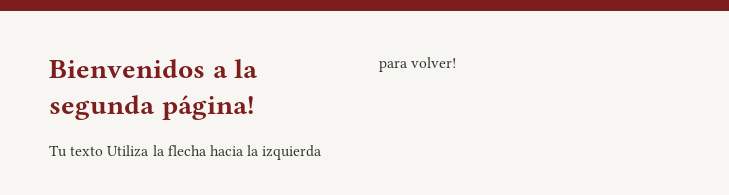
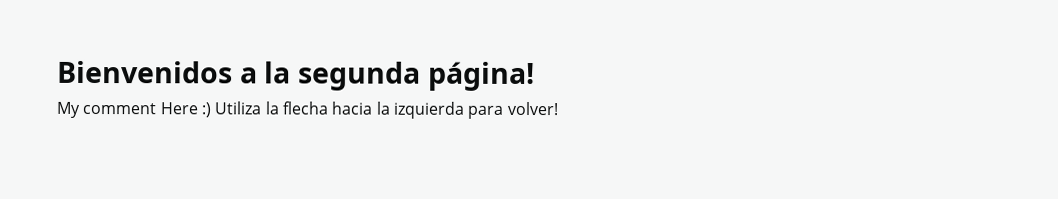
- Tu texto Utiliza la flecha hacia la izquierda para volver!
+ My comment Here :) Utiliza la flecha hacia la izquierda para volver!

